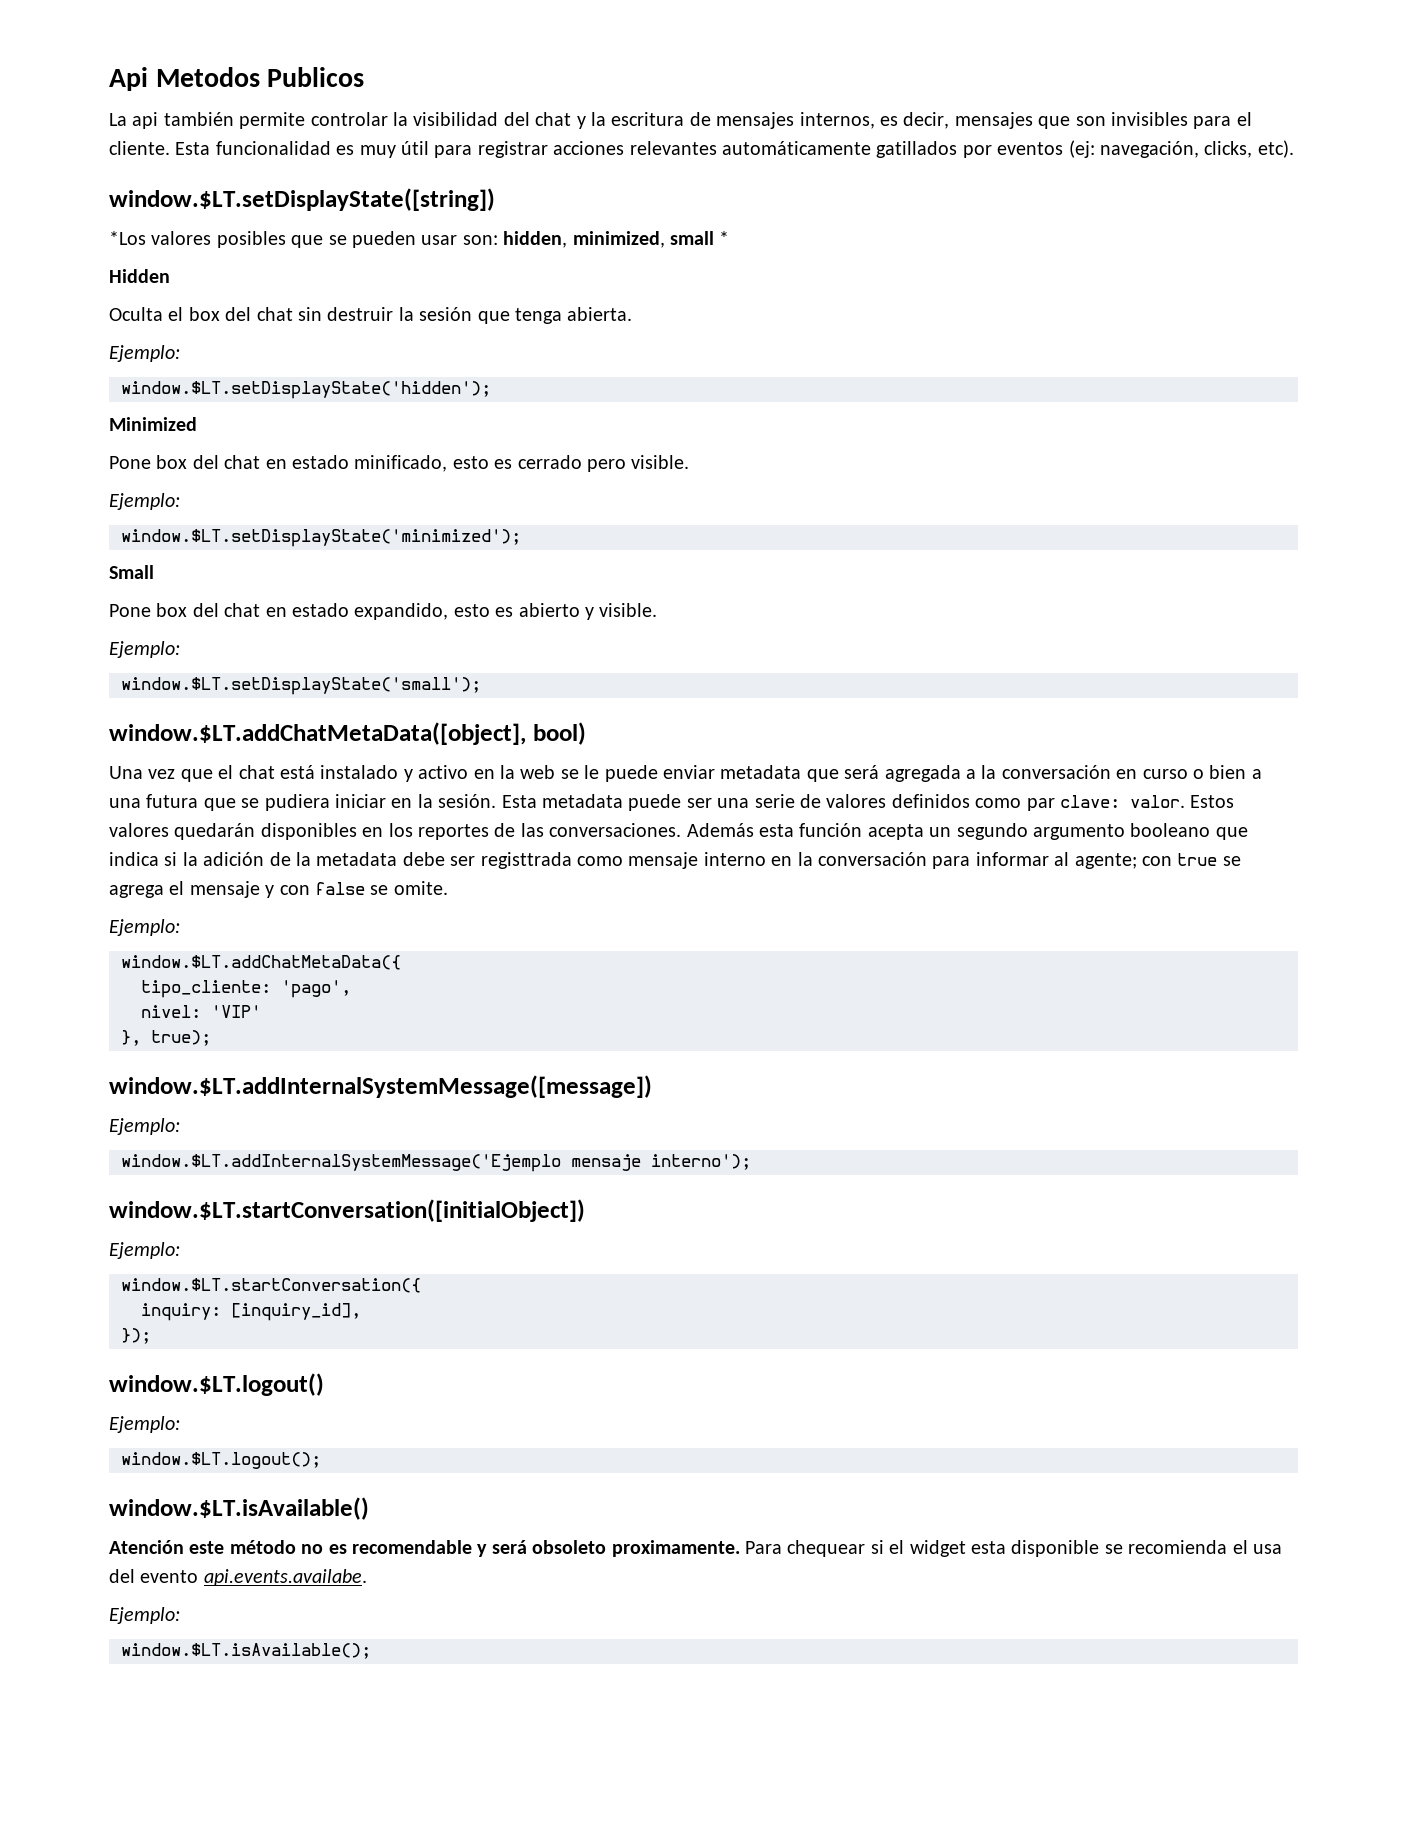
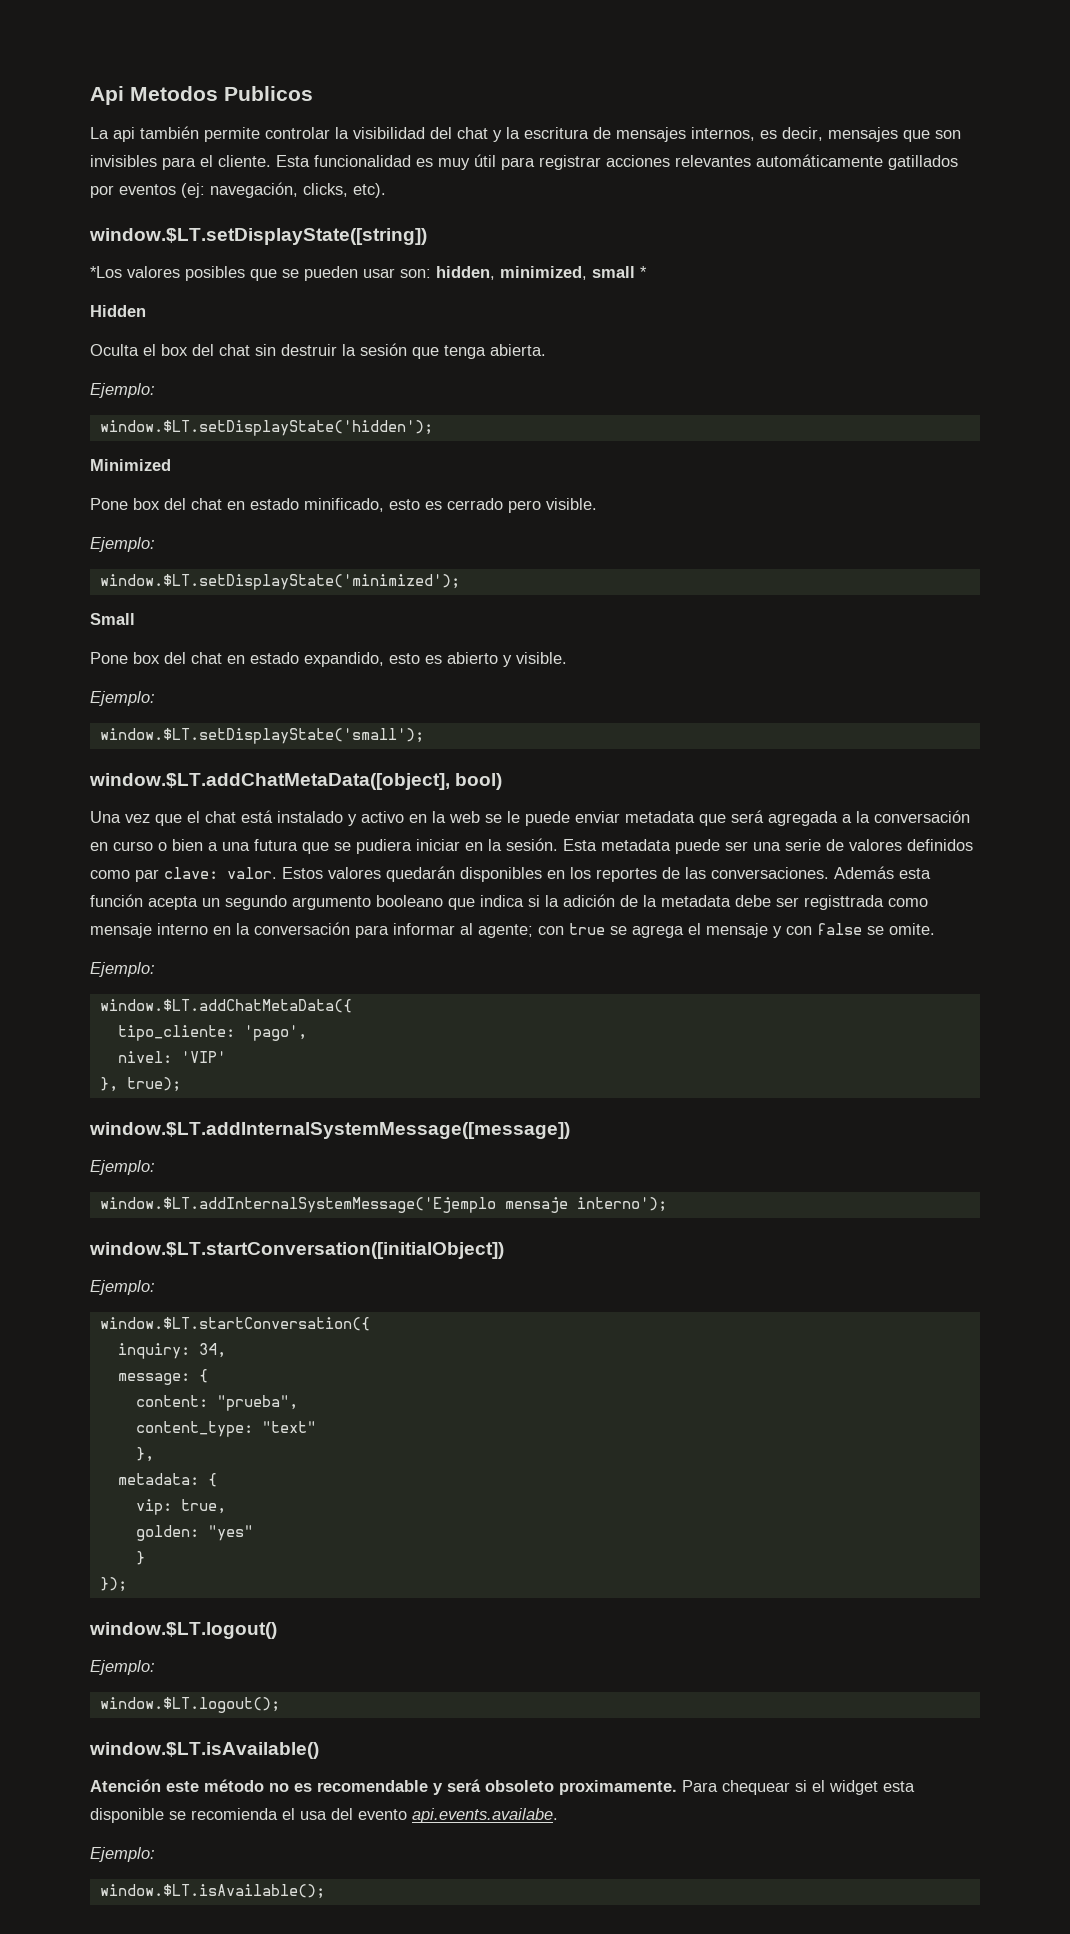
- inquiry: [inquiry_id],
+ inquiry: 34,
+ message: {
+ content: "prueba",
+ content_type: "text"
+ },
+ metadata: {
+ vip: true,
+ golden: "yes"
+ }

